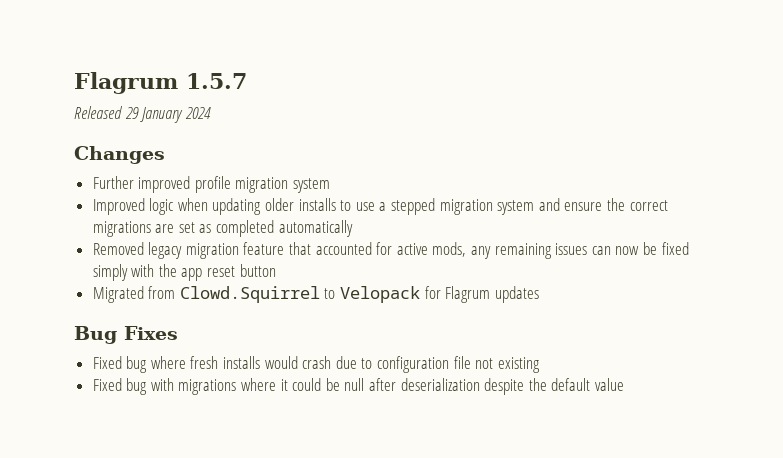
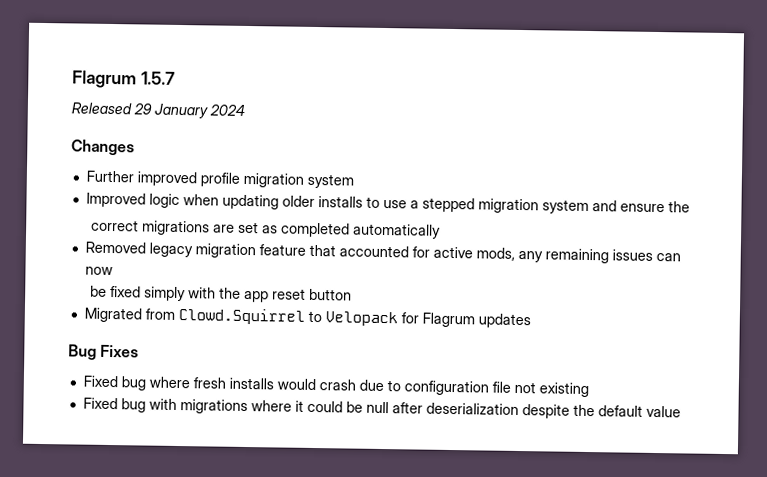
- Improved logic when updating older installs to use a stepped migration system and ensure the correct migrations are set as completed automatically
+ Improved logic when updating older installs to use a stepped migration system and ensure the
+ correct migrations are set as completed automatically
- Removed legacy migration feature that accounted for active mods, any remaining issues can now be fixed simply with the app reset button
+ Removed legacy migration feature that accounted for active mods, any remaining issues can now
+ be fixed simply with the app reset button

